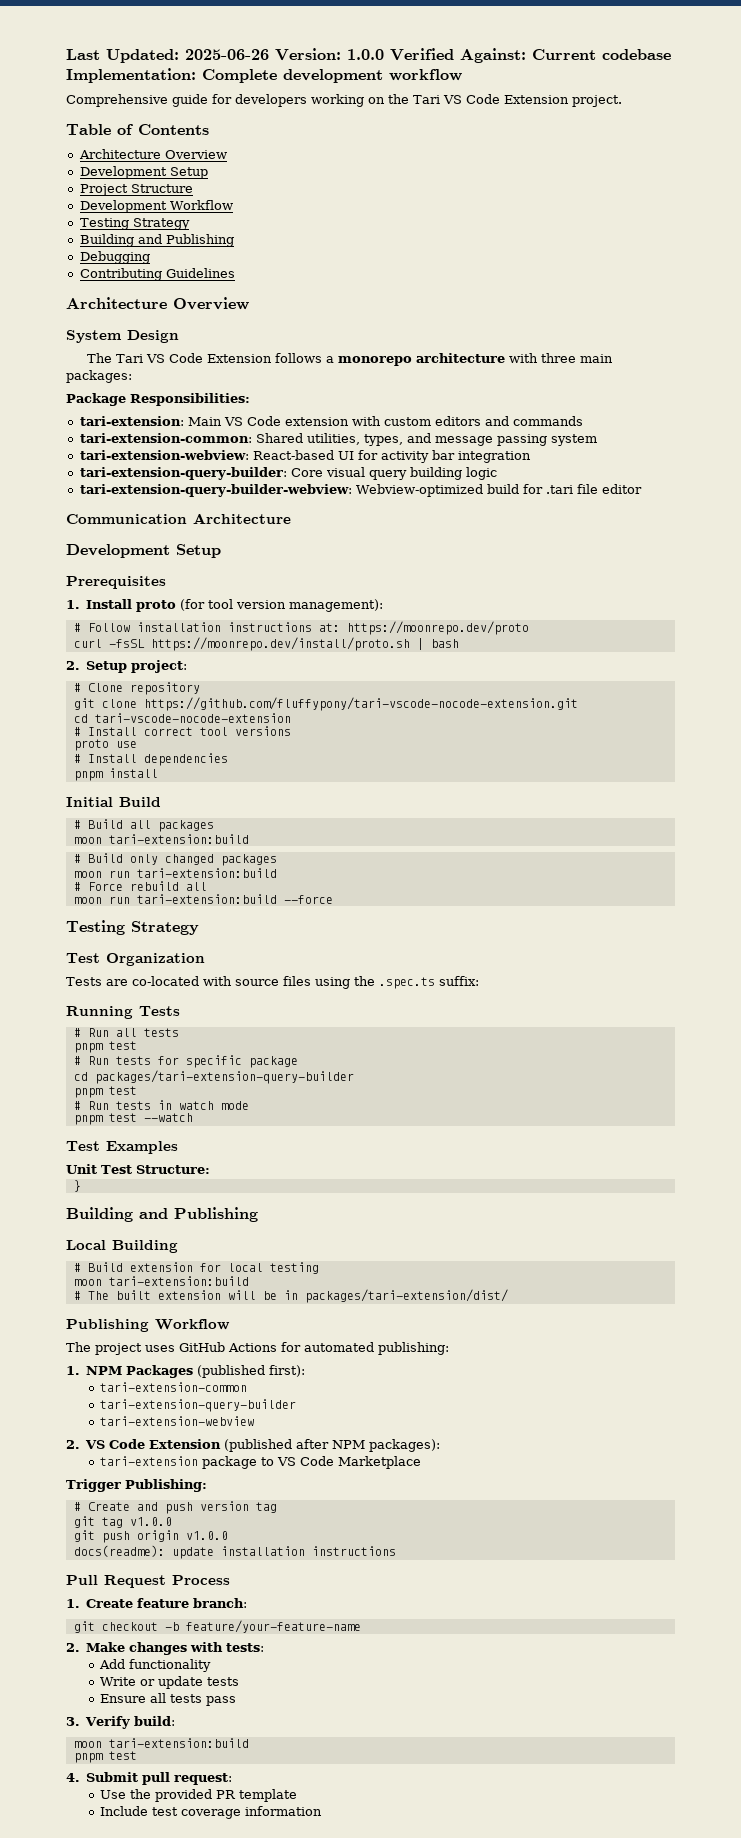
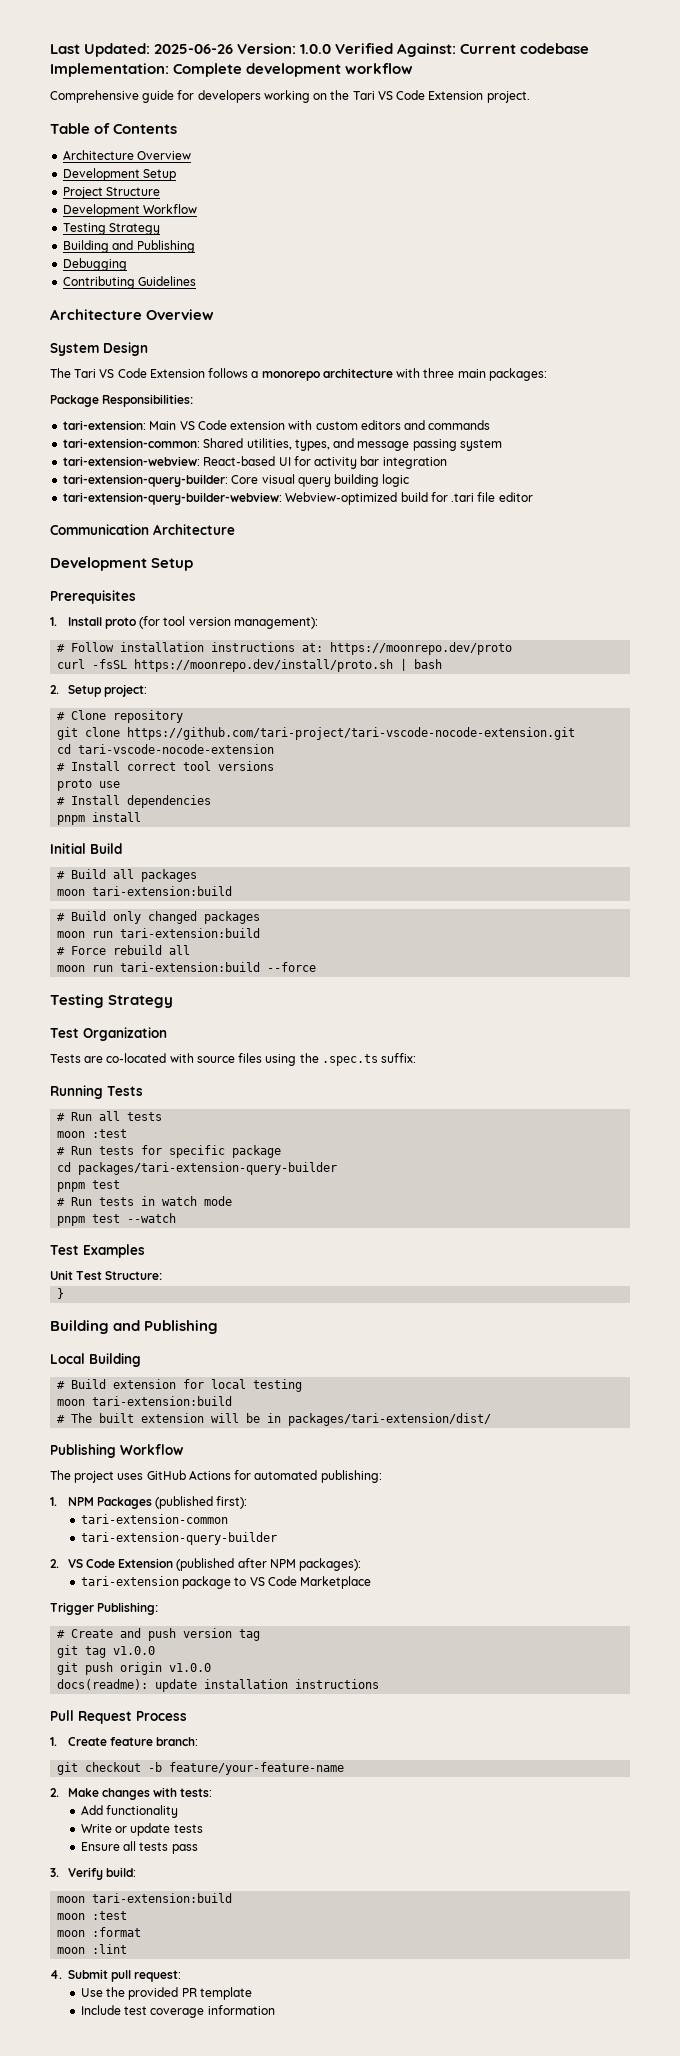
- git clone https://github.com/fluffypony/tari-vscode-nocode-extension.git
+ git clone https://github.com/tari-project/tari-vscode-nocode-extension.git
  # Run all tests
- pnpm test
+ moon :test
- tari-extension-webview
  3. Verify build:
  moon tari-extension:build
- pnpm test
+ moon :test
+ moon :format
+ moon :lint

